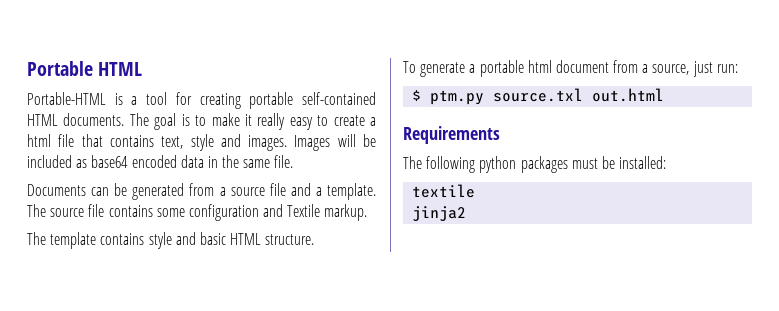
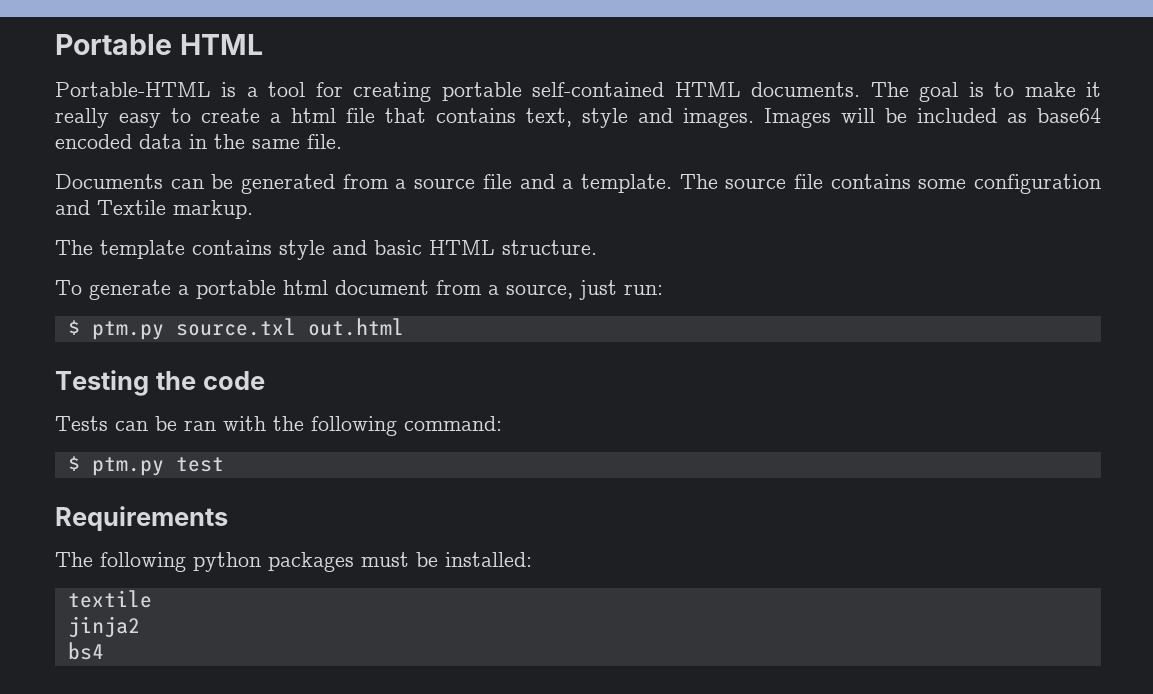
+ Testing the code
+ Tests can be ran with the following command:
+ $ ptm.py test
+ bs4

